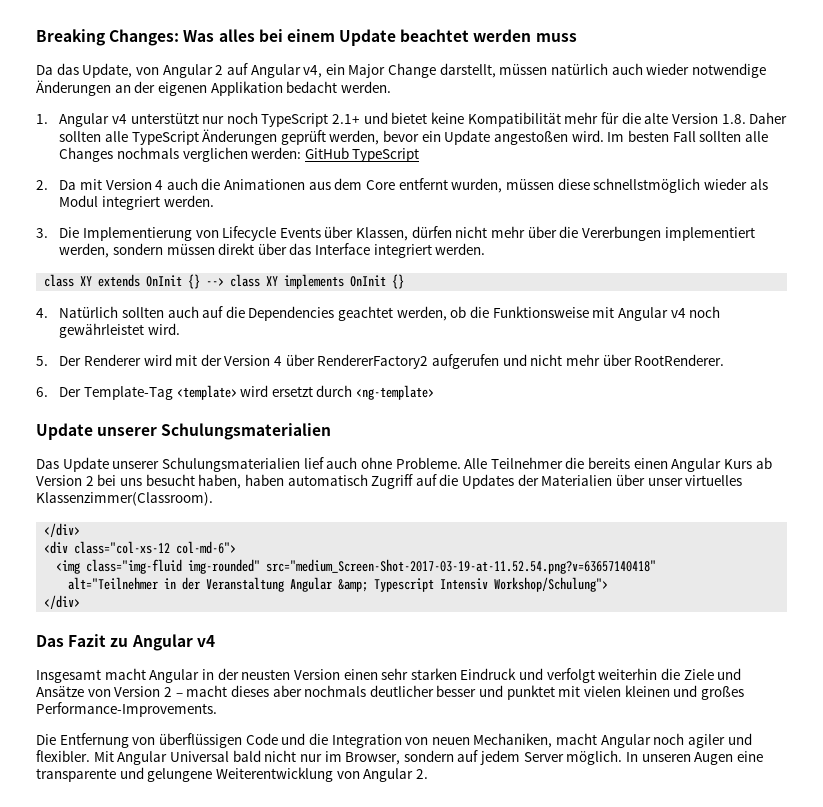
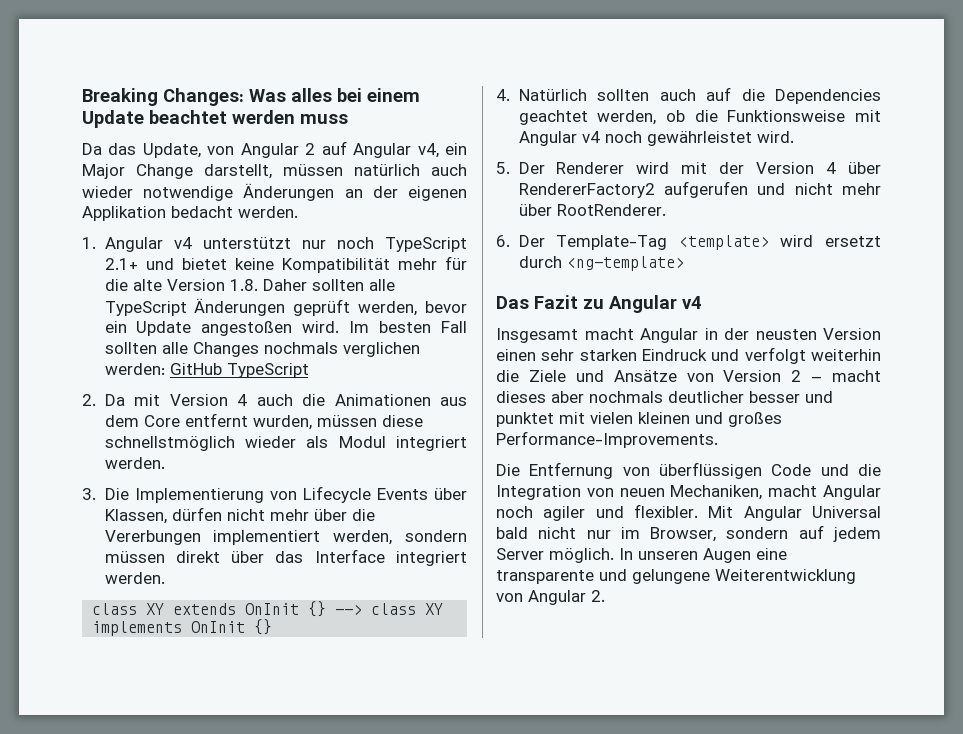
  6. Der Template-Tag <template> wird ersetzt durch <ng-template>
- Update unserer Schulungsmaterialien
- Das Update unserer Schulungsmaterialien lief auch ohne Probleme. Alle Teilnehmer die bereits einen Angular Kurs ab Version 2 bei uns besucht haben, haben automatisch Zugriff auf die Updates der Materialien über unser virtuelles Klassenzimmer(Classroom).
- </div>
- <div class="col-xs-12 col-md-6">
- <img class="img-fluid img-rounded" src="medium_Screen-Shot-2017-03-19-at-11.52.54.png?v=63657140418"
- alt="Teilnehmer in der Veranstaltung Angular &amp; Typescript Intensiv Workshop/Schulung">
- </div>

